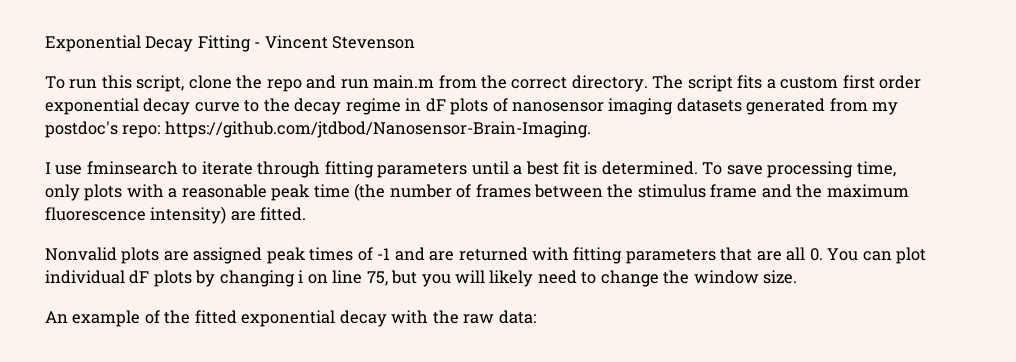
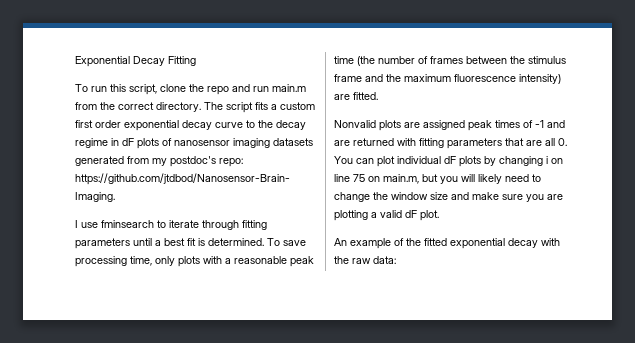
- Exponential Decay Fitting - Vincent Stevenson
+ Exponential Decay Fitting
- Nonvalid plots are assigned peak times of -1 and are returned with fitting parameters that are all 0. You can plot individual dF plots by changing i on line 75, but you will likely need to change the window size.
+ Nonvalid plots are assigned peak times of -1 and are returned with fitting parameters that are all 0. You can plot individual dF plots by changing i on line 75 on main.m, but you will likely need to change the window size and make sure you are plotting a valid dF plot.

